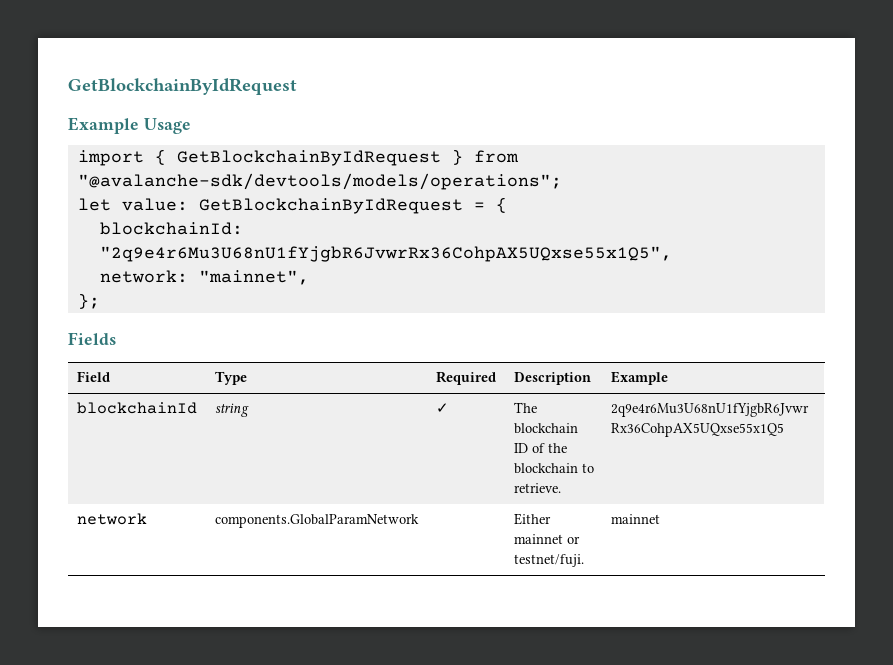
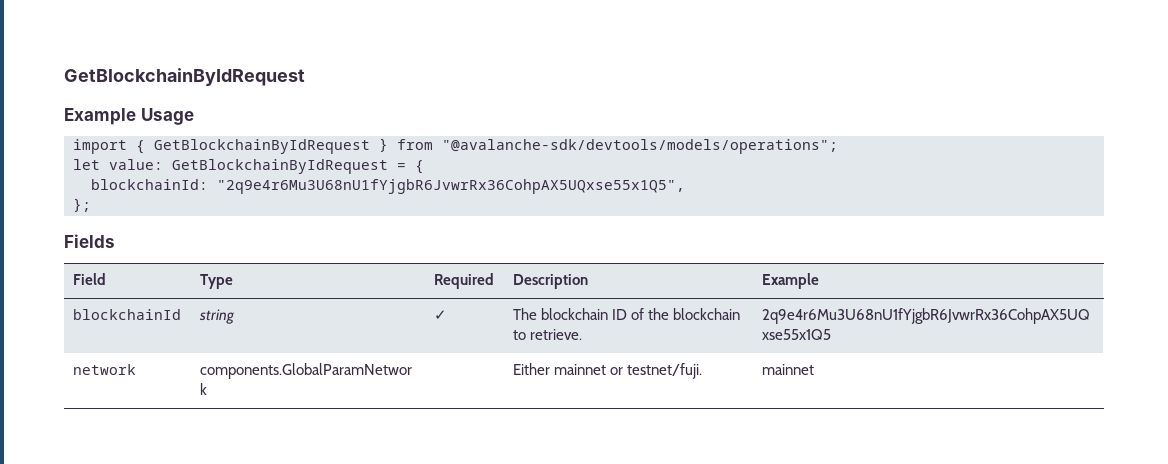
- network: "mainnet",

